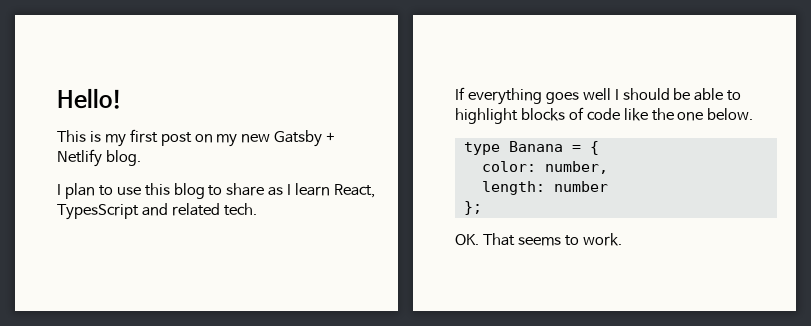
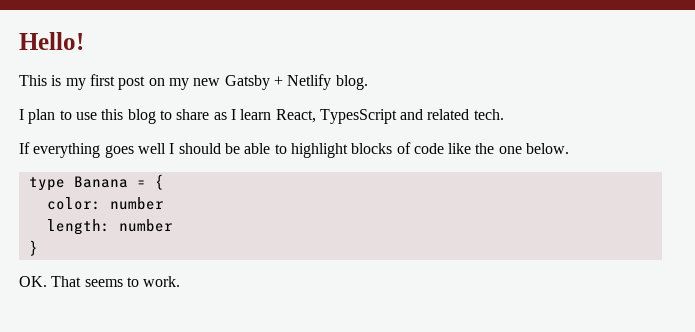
- color: number,
+ color: number
- };
+ }

